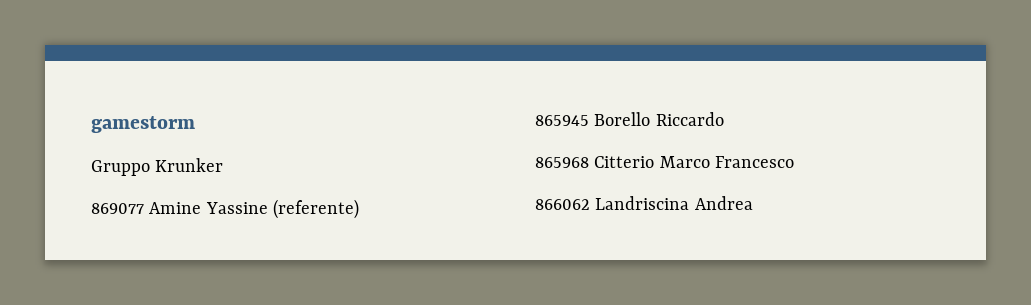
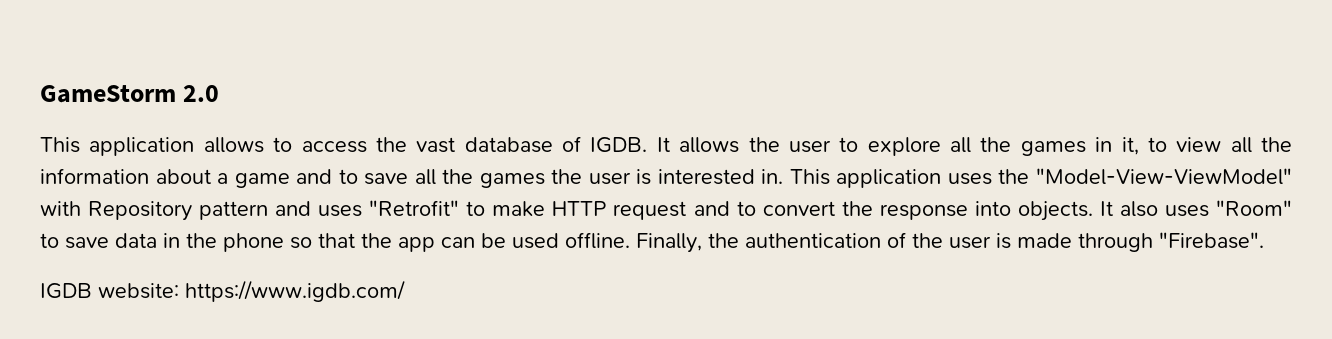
- gamestorm
- Gruppo Krunker
- 869077 Amine Yassine (referente)
- 865945 Borello Riccardo
- 865968 Citterio Marco Francesco
- 866062 Landriscina Andrea
+ GameStorm 2.0
+ This application allows to access the vast database of IGDB. It allows the user to explore all the games in it, to view all the information about a game and to save all the games the user is interested in. This application uses the "Model-View-ViewModel" with Repository pattern and uses "Retrofit" to make HTTP request and to convert the response into objects. It also uses "Room" to save data in the phone so that the app can be used offline. Finally, the authentication of the user is made through "Firebase".
+ IGDB website: https://www.igdb.com/

